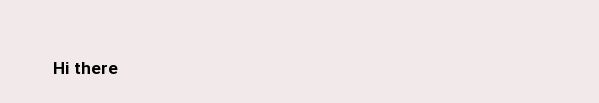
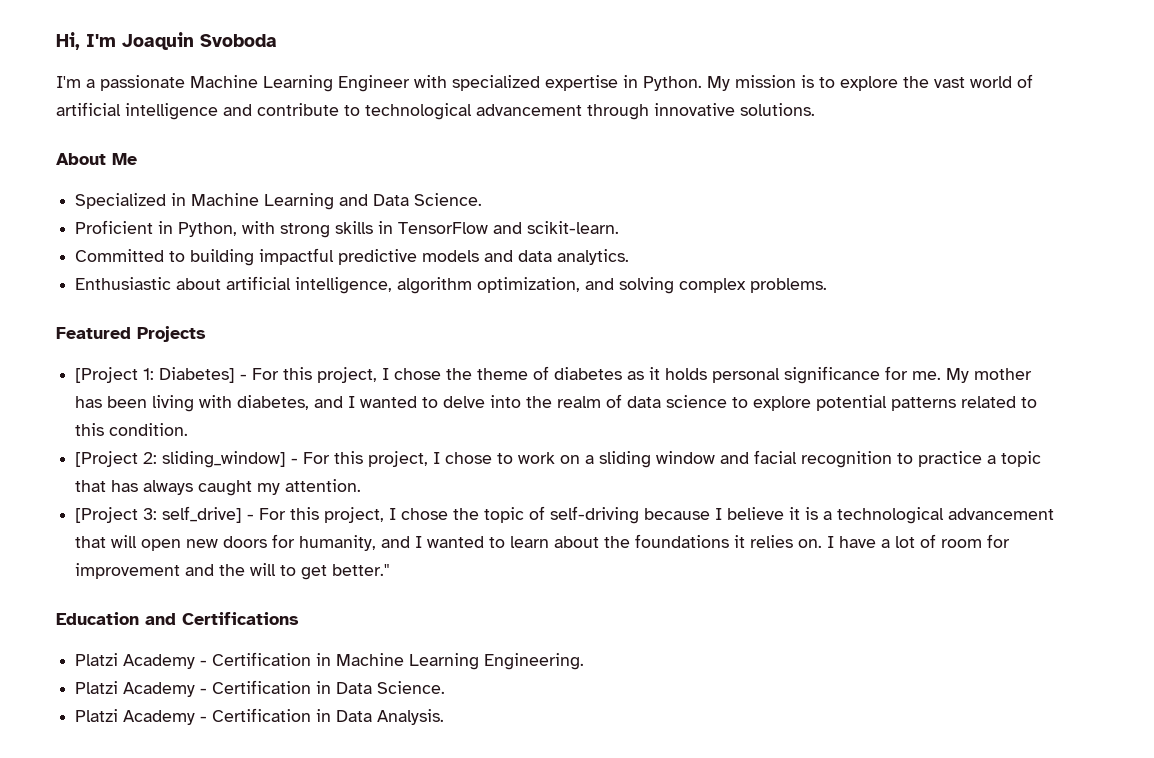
- Hi there
+ Hi, I'm Joaquin Svoboda
+ I'm a passionate Machine Learning Engineer with specialized expertise in Python. My mission is to explore the vast world of artificial intelligence and contribute to technological advancement through innovative solutions.
+ About Me
+ Specialized in Machine Learning and Data Science.
+ Proficient in Python, with strong skills in TensorFlow and scikit-learn.
+ Committed to building impactful predictive models and data analytics.
+ Enthusiastic about artificial intelligence, algorithm optimization, and solving complex problems.
+ Featured Projects
+ [Project 1: Diabetes] - For this project, I chose the theme of diabetes as it holds personal significance for me. My mother has been living with diabetes, and I wanted to delve into the realm of data science to explore potential patterns related to this condition.
+ [Project 2: sliding_window] - For this project, I chose to work on a sliding window and facial recognition to practice a topic that has always caught my attention.
+ [Project 3: self_drive] - For this project, I chose the topic of self-driving because I believe it is a technological advancement that will open new doors for humanity, and I wanted to learn about the foundations it relies on. I have a lot of room for improvement and the will to get better."
+ Education and Certifications
+ Platzi Academy - Certification in Machine Learning Engineering.
+ Platzi Academy - Certification in Data Science.
+ Platzi Academy - Certification in Data Analysis.

